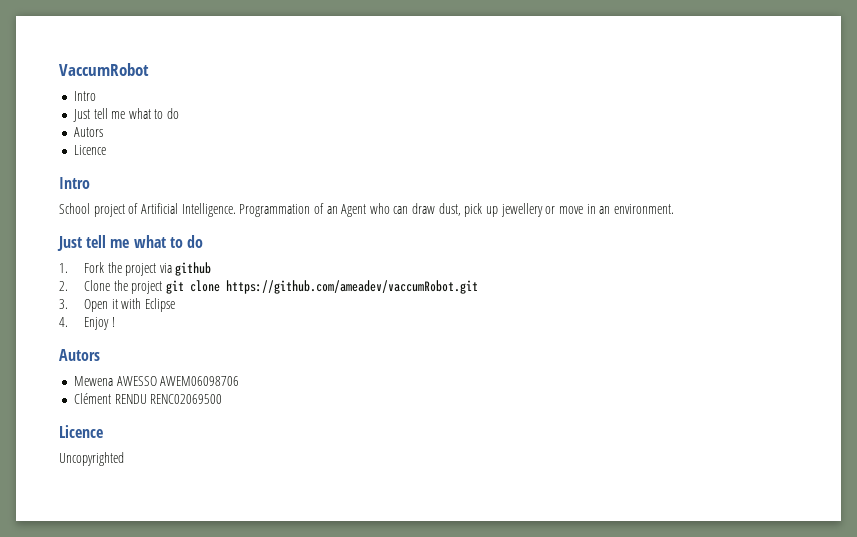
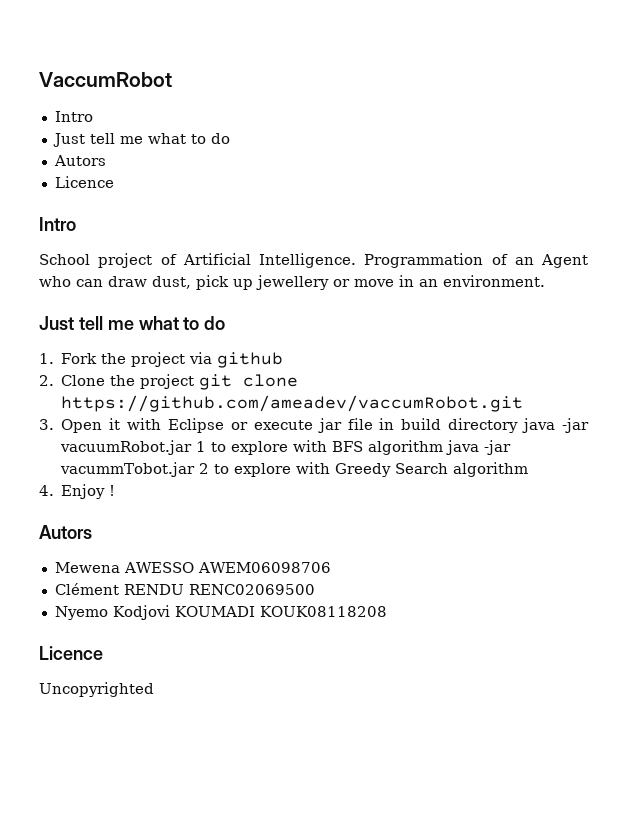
- 3. Open it with Eclipse
+ 3. Open it with Eclipse or execute jar file in build directory java -jar vacuumRobot.jar 1 to explore with BFS algorithm java -jar vacummTobot.jar 2 to explore with Greedy Search algorithm
+ Nyemo Kodjovi KOUMADI KOUK08118208

